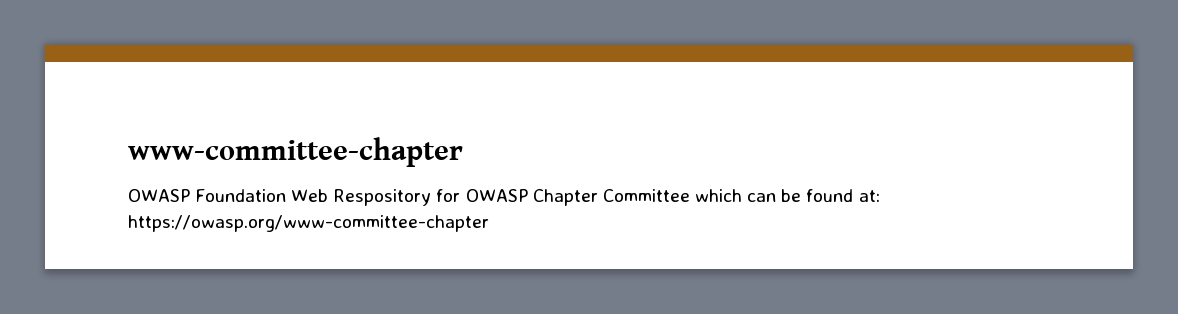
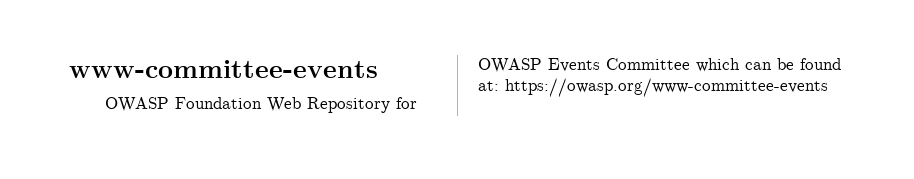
- www-committee-chapter
+ www-committee-events
- OWASP Foundation Web Respository for OWASP Chapter Committee which can be found at: https://owasp.org/www-committee-chapter
+ OWASP Foundation Web Repository for OWASP Events Committee which can be found at: https://owasp.org/www-committee-events

